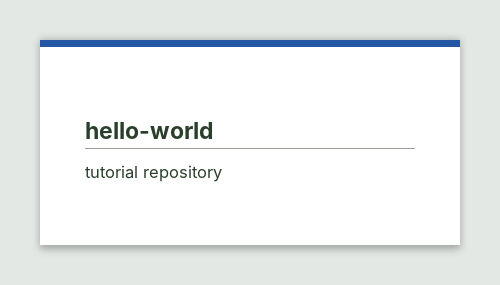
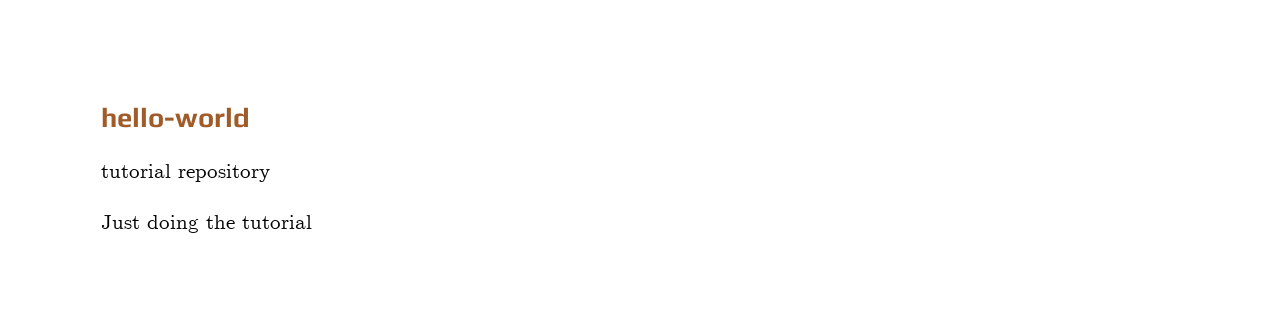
+ Just doing the tutorial

